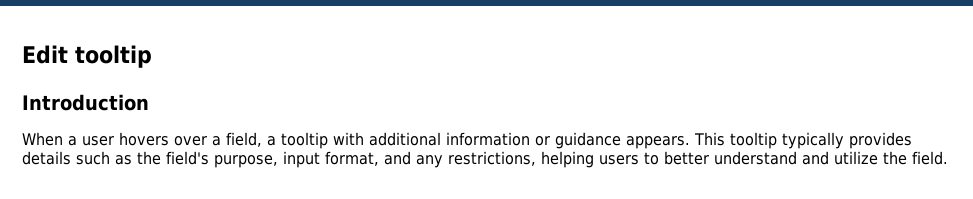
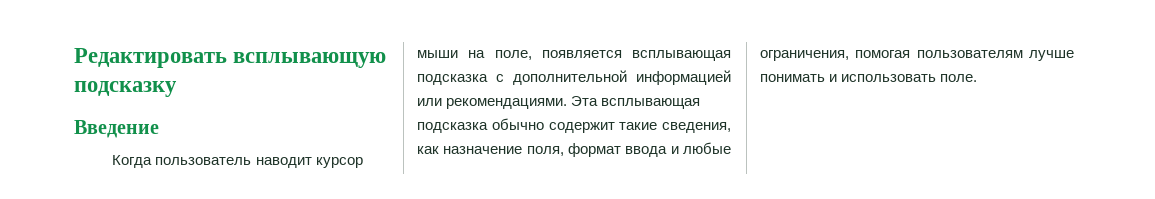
- Edit tooltip
- Introduction
- When a user hovers over a field, a tooltip with additional information or guidance appears. This tooltip typically provides details such as the field's purpose, input format, and any restrictions, helping users to better understand and utilize the field.
+ Редактировать всплывающую подсказку
+ Введение
+ Когда пользователь наводит курсор мыши на поле, появляется всплывающая подсказка с дополнительной информацией или рекомендациями. Эта всплывающая подсказка обычно содержит такие сведения, как назначение поля, формат ввода и любые ограничения, помогая пользователям лучше понимать и использовать поле.

